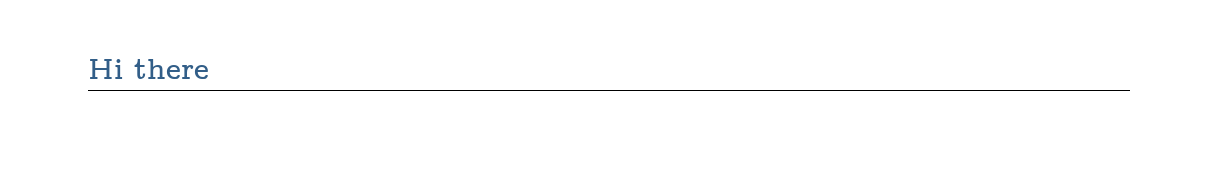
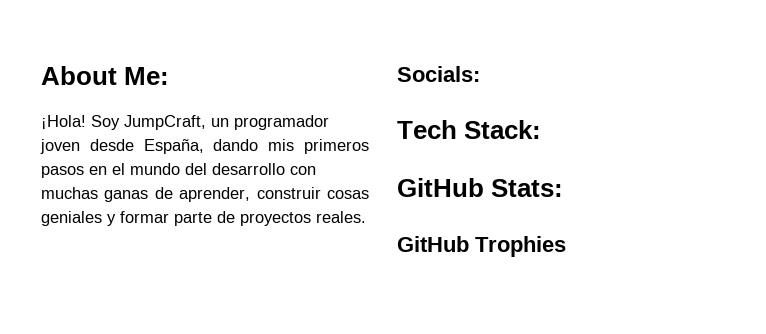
- Hi there
+ About Me:
+ ¡Hola! Soy JumpCraft, un programador joven desde España, dando mis primeros pasos en el mundo del desarrollo con muchas ganas de aprender, construir cosas geniales y formar parte de proyectos reales.
+ Socials:
+ Tech Stack:
+ GitHub Stats:
+ GitHub Trophies

